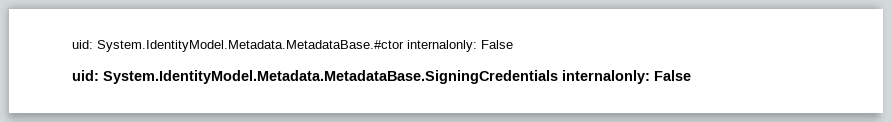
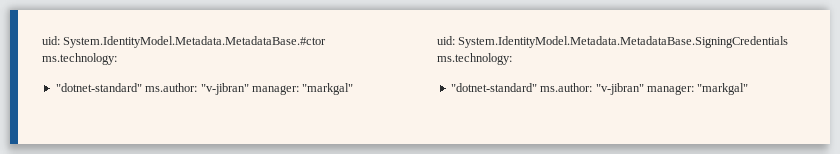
- uid: System.IdentityModel.Metadata.MetadataBase.#ctor internalonly: False
- uid: System.IdentityModel.Metadata.MetadataBase.SigningCredentials internalonly: False
+ uid: System.IdentityModel.Metadata.MetadataBase.#ctor ms.technology:
+ "dotnet-standard" ms.author: "v-jibran" manager: "markgal"
+ uid: System.IdentityModel.Metadata.MetadataBase.SigningCredentials ms.technology:
+ "dotnet-standard" ms.author: "v-jibran" manager: "markgal"

